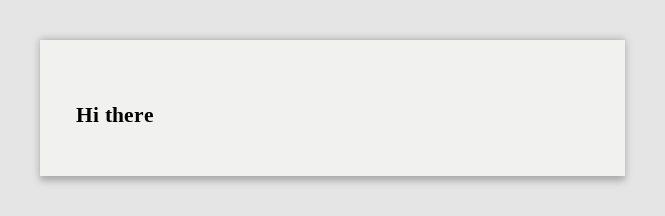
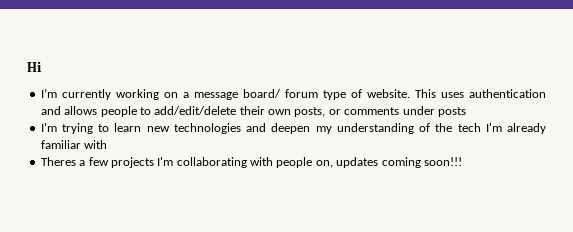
- Hi there
+ Hi
+ I’m currently working on a message board/ forum type of website. This uses authentication and allows people to add/edit/delete their own posts, or comments under posts
+ I'm trying to learn new technologies and deepen my understanding of the tech I'm already familiar with
+ Theres a few projects I'm collaborating with people on, updates coming soon!!!

